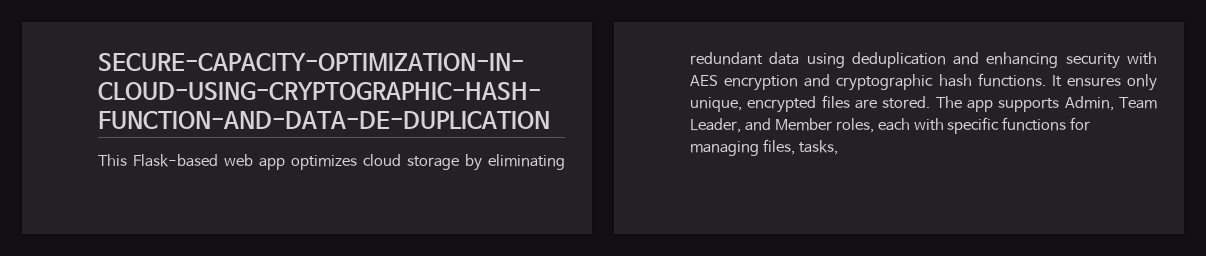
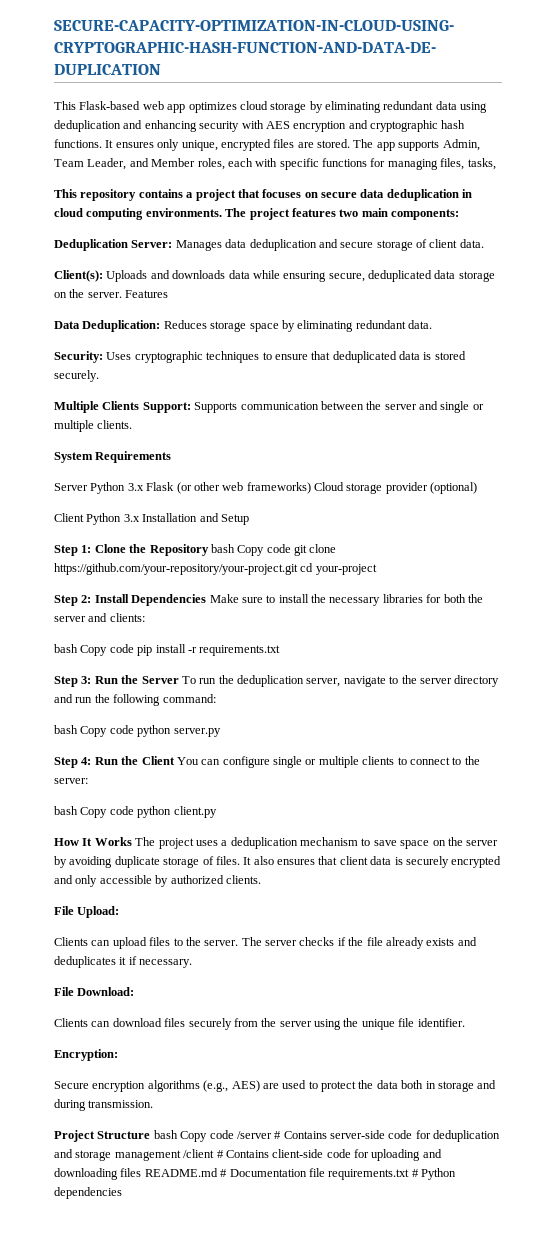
+ This repository contains a project that focuses on secure data deduplication in cloud computing environments. The project features two main components:
+ Deduplication Server: Manages data deduplication and secure storage of client data.
+ Client(s): Uploads and downloads data while ensuring secure, deduplicated data storage on the server. Features
+ Data Deduplication: Reduces storage space by eliminating redundant data.
+ Security: Uses cryptographic techniques to ensure that deduplicated data is stored securely.
+ Multiple Clients Support: Supports communication between the server and single or multiple clients.
+ System Requirements
+ Server Python 3.x Flask (or other web frameworks) Cloud storage provider (optional)
+ Client Python 3.x Installation and Setup
+ Step 1: Clone the Repository bash Copy code git clone https://github.com/your-repository/your-project.git cd your-project
+ Step 2: Install Dependencies Make sure to install the necessary libraries for both the server and clients:
+ bash Copy code pip install -r requirements.txt
+ Step 3: Run the Server To run the deduplication server, navigate to the server directory and run the following command:
+ bash Copy code python server.py
+ Step 4: Run the Client You can configure single or multiple clients to connect to the server:
+ bash Copy code python client.py
+ How It Works The project uses a deduplication mechanism to save space on the server by avoiding duplicate storage of files. It also ensures that client data is securely encrypted and only accessible by authorized clients.
+ File Upload:
+ Clients can upload files to the server. The server checks if the file already exists and deduplicates it if necessary.
+ File Download:
+ Clients can download files securely from the server using the unique file identifier.
+ Encryption:
+ Secure encryption algorithms (e.g., AES) are used to protect the data both in storage and during transmission.
+ Project Structure bash Copy code /server # Contains server-side code for deduplication and storage management /client # Contains client-side code for uploading and downloading files README.md # Documentation file requirements.txt # Python dependencies

